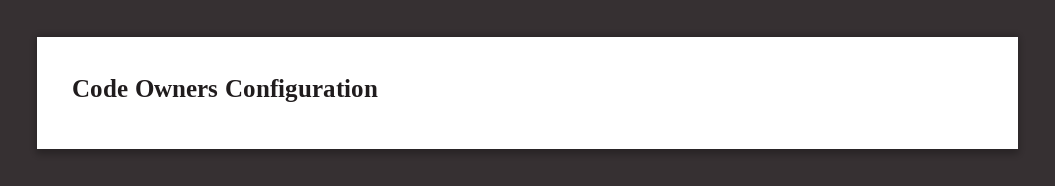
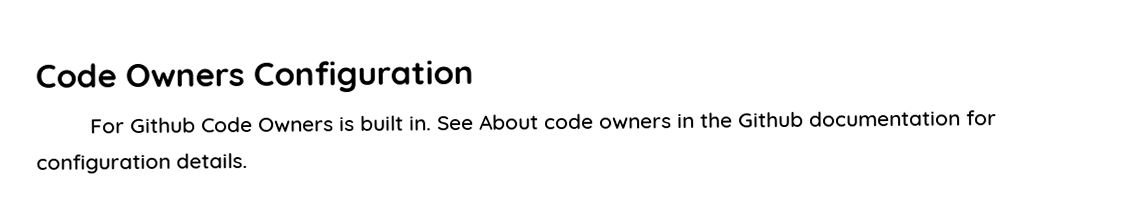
+ For Github Code Owners is built in. See About code owners in the Github documentation for configuration details.

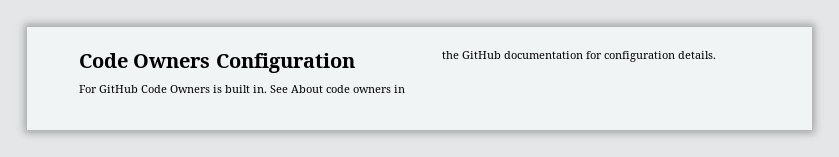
- For Github Code Owners is built in.
+ For GitHub Code Owners is built in.
- See About code owners in the Github documentation for configuration details.
+ See About code owners in the GitHub documentation for configuration details.

